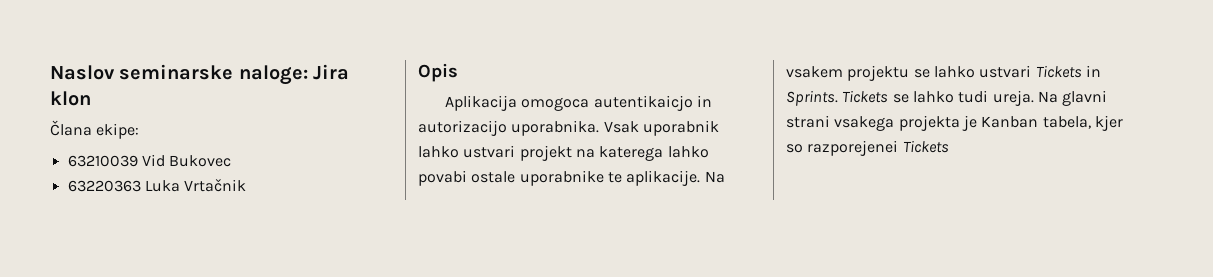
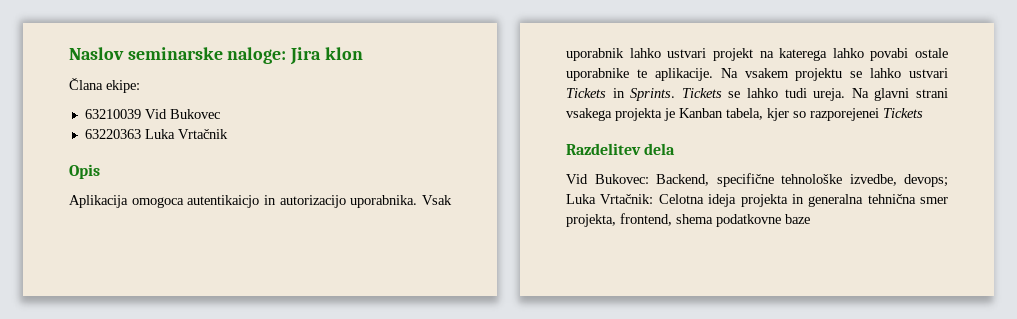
+ Razdelitev dela
+ Vid Bukovec: Backend, specifične tehnološke izvedbe, devops; Luka Vrtačnik: Celotna ideja projekta in generalna tehnična smer projekta, frontend, shema podatkovne baze

